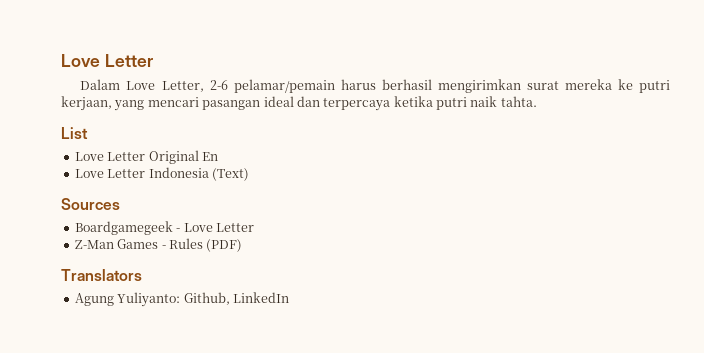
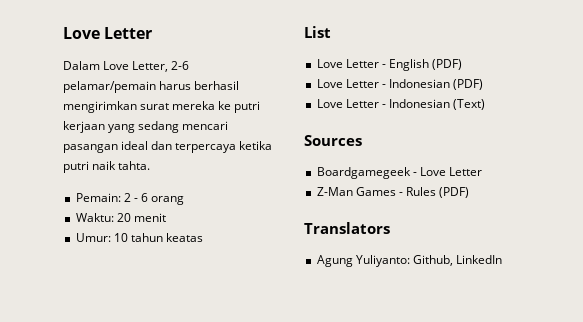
- Dalam Love Letter, 2-6 pelamar/pemain harus berhasil mengirimkan surat mereka ke putri kerjaan, yang mencari pasangan ideal dan terpercaya ketika putri naik tahta.
+ Dalam Love Letter, 2-6 pelamar/pemain harus berhasil mengirimkan surat mereka ke putri kerjaan yang sedang mencari pasangan ideal dan terpercaya ketika putri naik tahta.
+ Pemain: 2 - 6 orang
+ Waktu: 20 menit
+ Umur: 10 tahun keatas
- Love Letter Original En
- Love Letter Indonesia (Text)
+ Love Letter - English (PDF)
+ Love Letter - Indonesian (PDF)
+ Love Letter - Indonesian (Text)

